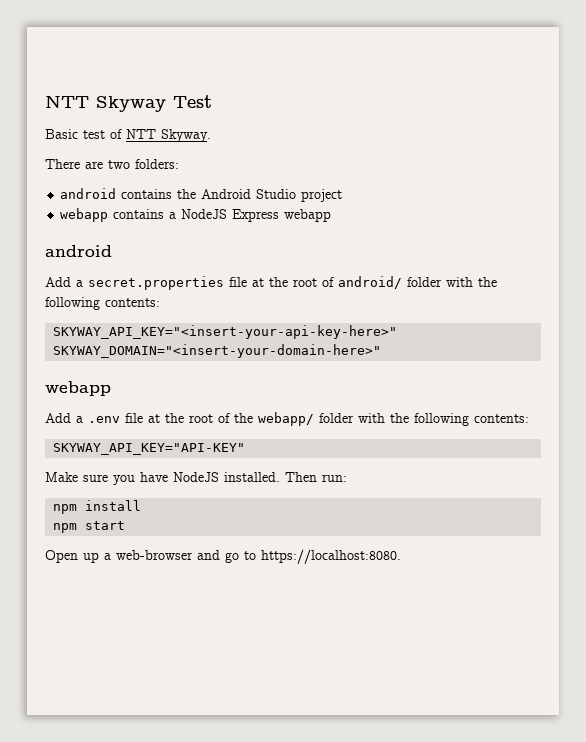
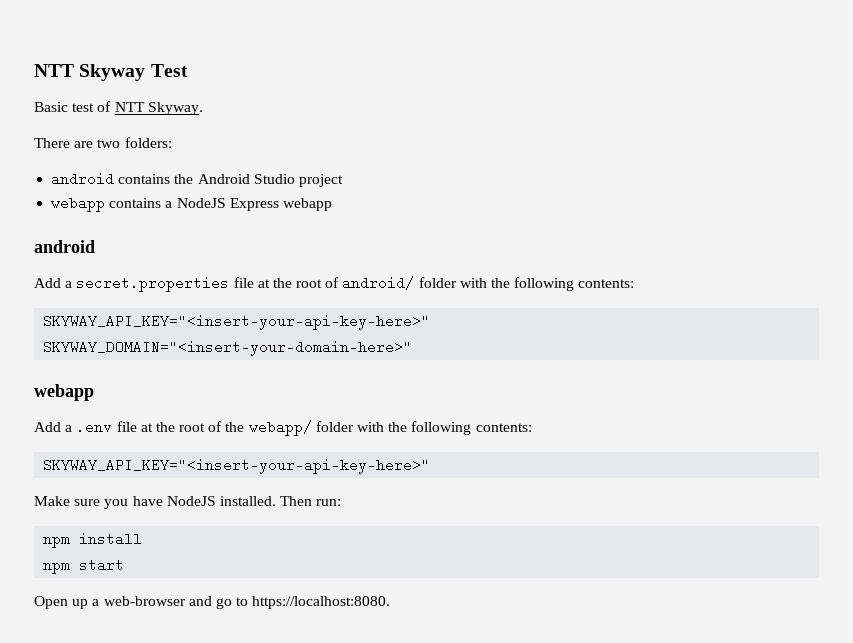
  Add a .env file at the root of the webapp/ folder with the following contents:
- SKYWAY_API_KEY="API-KEY"
+ SKYWAY_API_KEY="<insert-your-api-key-here>"

